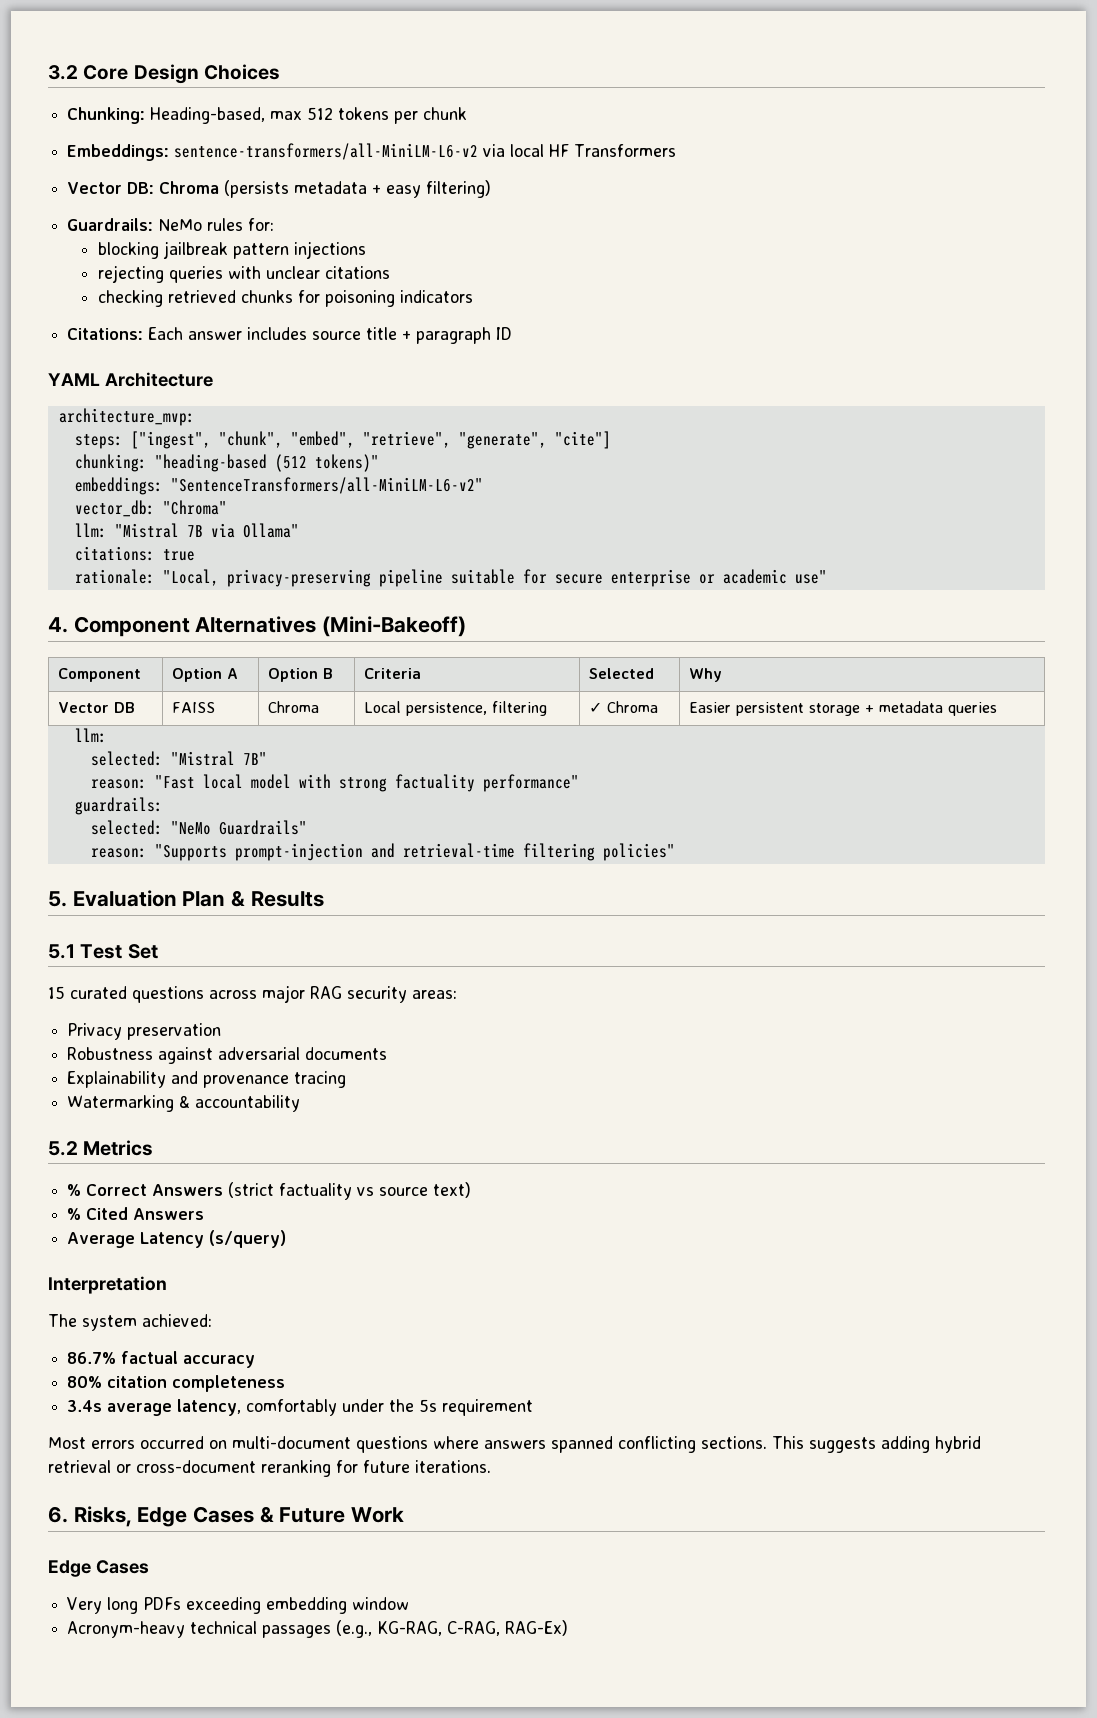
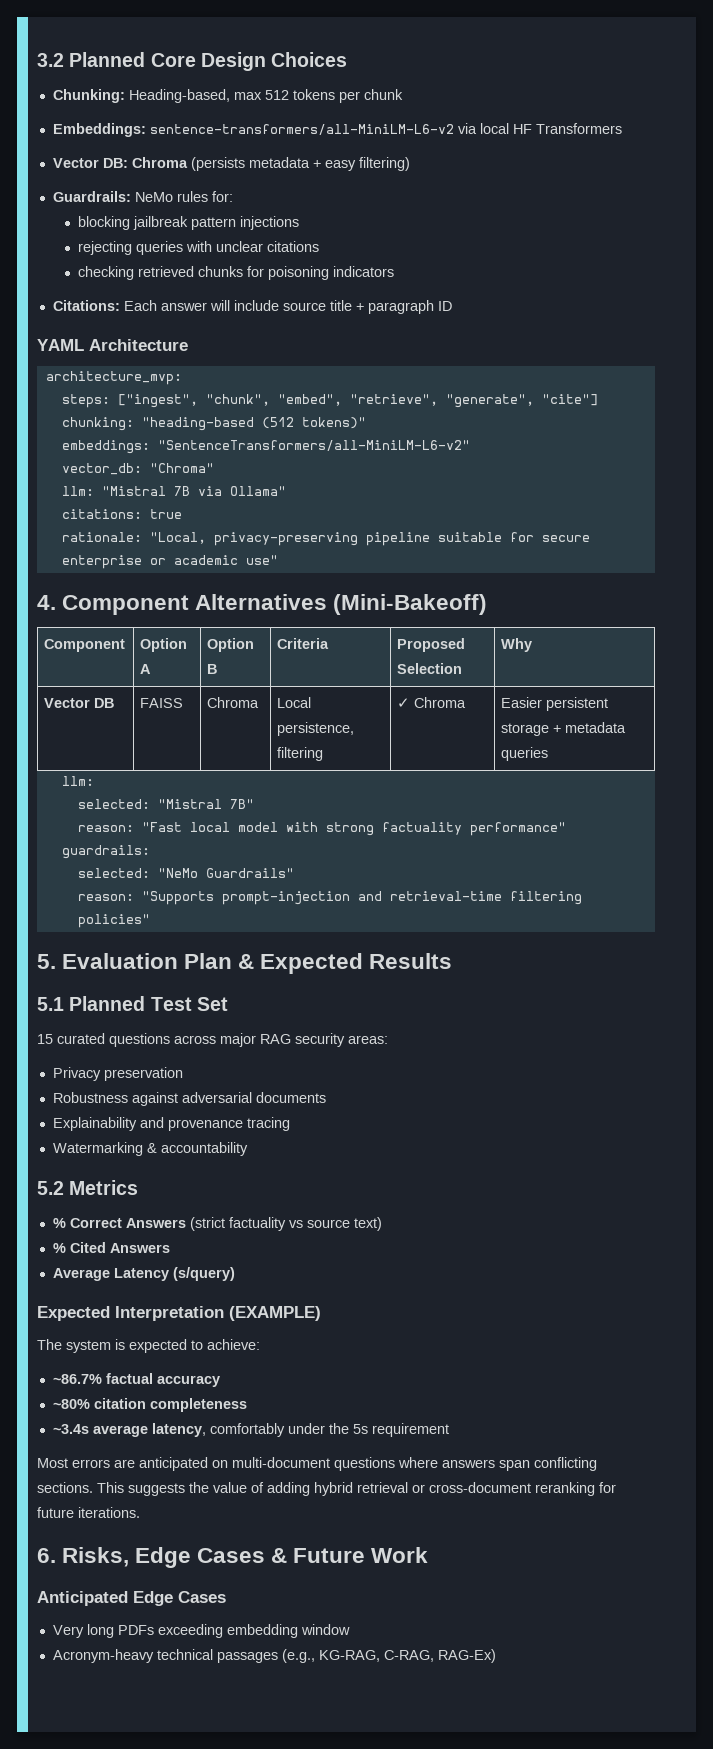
- 3.2 Core Design Choices
+ 3.2 Planned Core Design Choices
- Citations: Each answer includes source title + paragraph ID
+ Citations: Each answer will include source title + paragraph ID
- Component | Option A | Option B | Criteria | Selected | Why
+ Component | Option A | Option B | Criteria | Proposed Selection | Why
- 5. Evaluation Plan & Results
+ 5. Evaluation Plan & Expected Results
- 5.1 Test Set
+ 5.1 Planned Test Set
- Interpretation
+ Expected Interpretation (EXAMPLE)
- The system achieved:
- 86.7% factual accuracy
+ The system is expected to achieve:
+ ~86.7% factual accuracy
- 80% citation completeness
+ ~80% citation completeness
- 3.4s average latency, comfortably under the 5s requirement
+ ~3.4s average latency, comfortably under the 5s requirement
- Most errors occurred on multi-document questions where answers spanned conflicting sections.
+ Most errors are anticipated on multi-document questions where answers span conflicting sections.
- This suggests adding hybrid retrieval or cross-document reranking for future iterations.
+ This suggests the value of adding hybrid retrieval or cross-document reranking for future iterations.
  6. Risks, Edge Cases & Future Work
- Edge Cases
+ Anticipated Edge Cases

